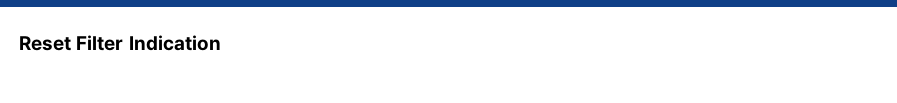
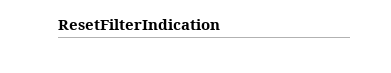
- Reset Filter Indication
+ ResetFilterIndication

